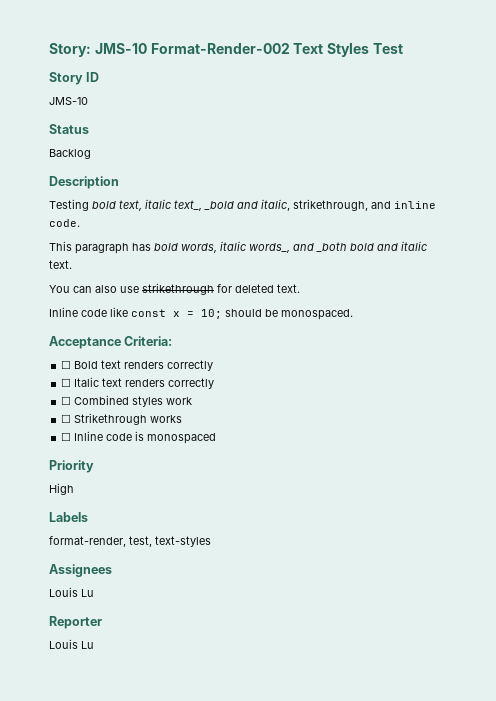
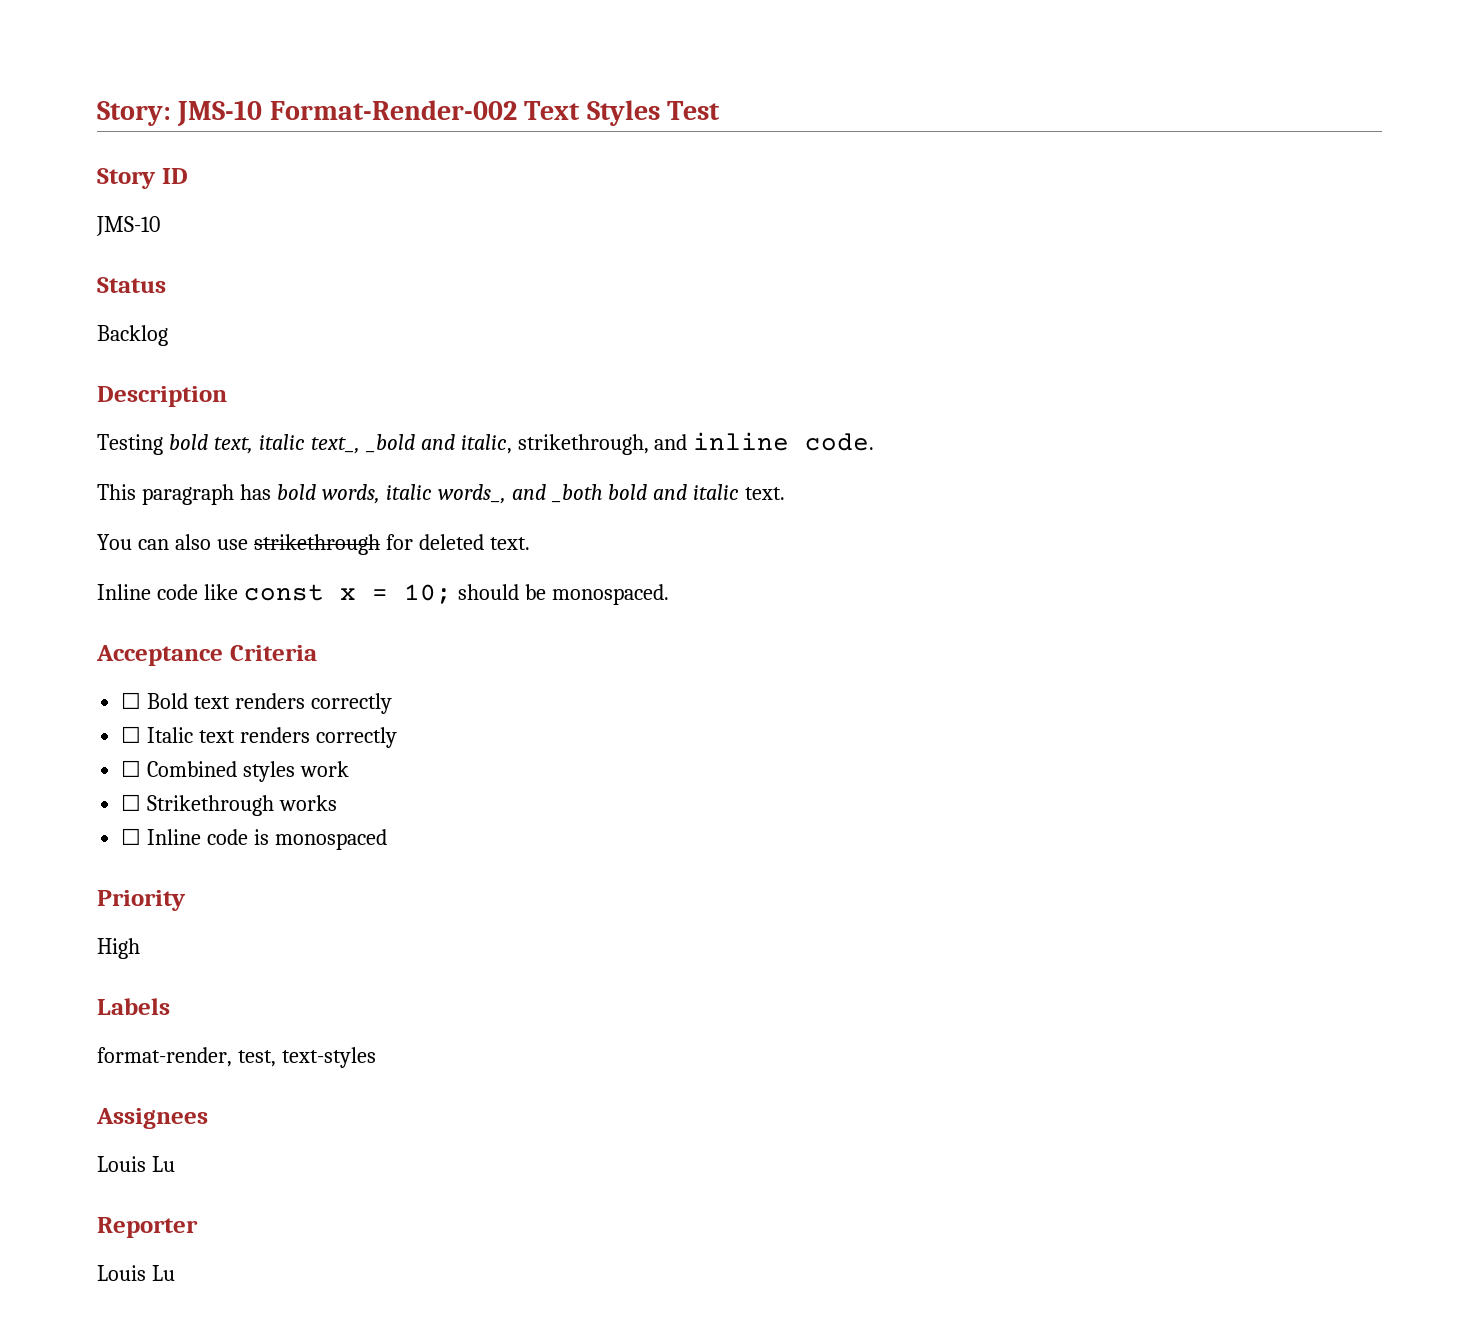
- Acceptance Criteria:
+ Acceptance Criteria

